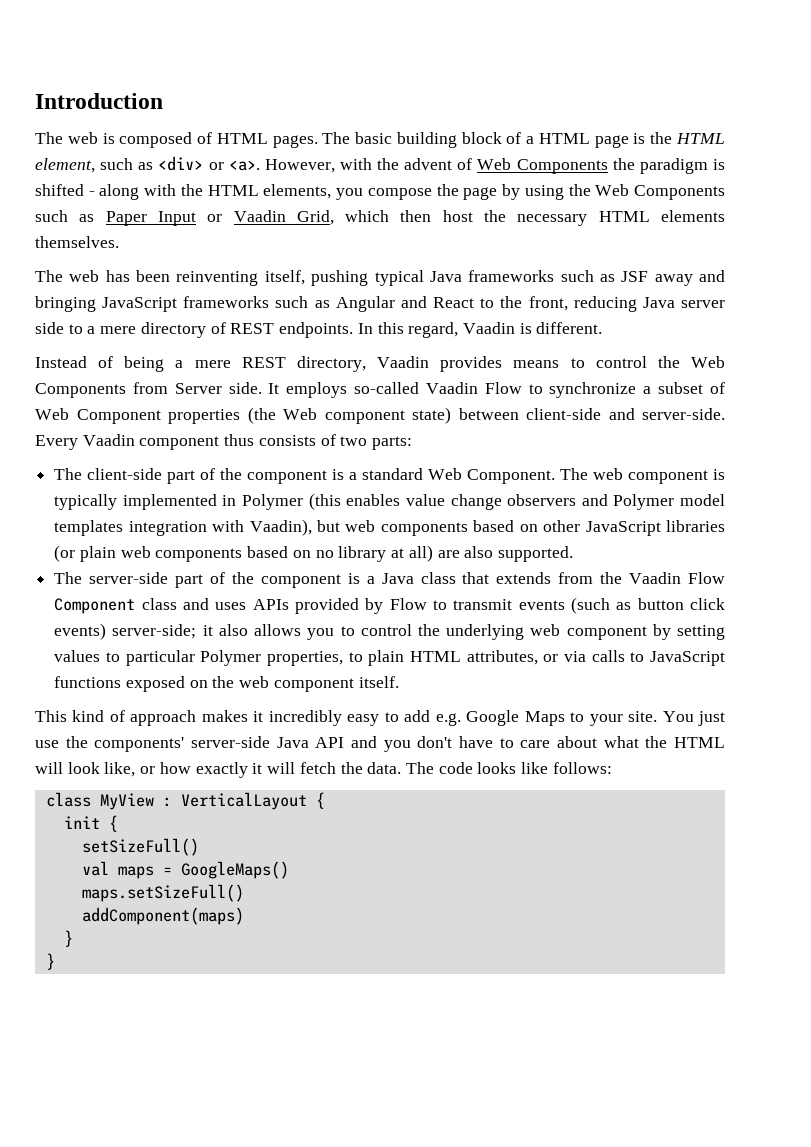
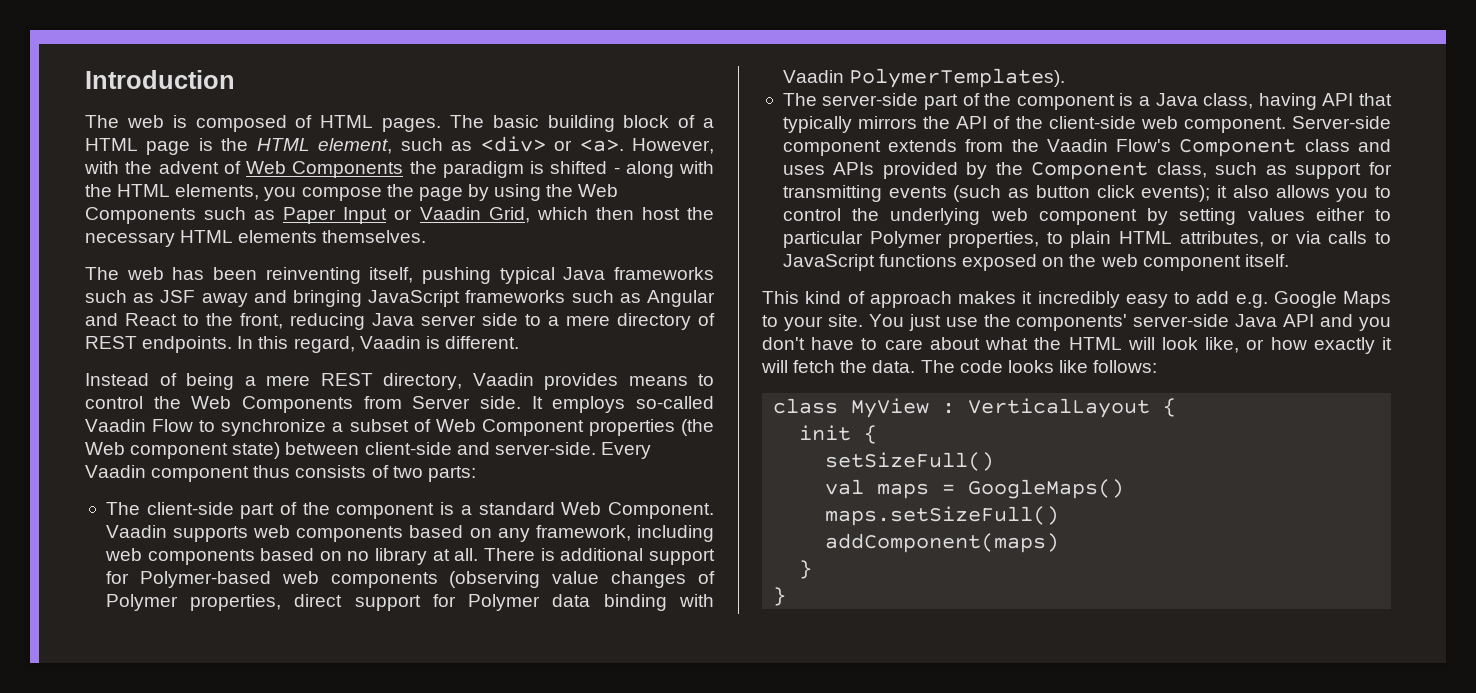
- The web component is typically implemented in Polymer (this enables value change observers and Polymer model templates integration with Vaadin), but web components based on other JavaScript libraries (or plain web components based on no library at all) are also supported.
+ Vaadin supports web components based on any framework, including web components based on no library at all. There is additional support for Polymer-based web components (observing value changes of Polymer properties, direct support for Polymer data binding with Vaadin PolymerTemplates).
- The server-side part of the component is a Java class that extends from the Vaadin Flow Component class and uses APIs provided by Flow to transmit events (such as button click events) server-side; it also allows you to control the underlying web component by setting values to particular Polymer properties, to plain HTML attributes, or via calls to JavaScript functions exposed on the web component itself.
+ The server-side part of the component is a Java class, having API that typically mirrors the API of the client-side web component. Server-side component extends from the Vaadin Flow's Component class and uses APIs provided by the Component class, such as support for transmitting events (such as button click events); it also allows you to control the underlying web component by setting values either to particular Polymer properties, to plain HTML attributes, or via calls to JavaScript functions exposed on the web component itself.

